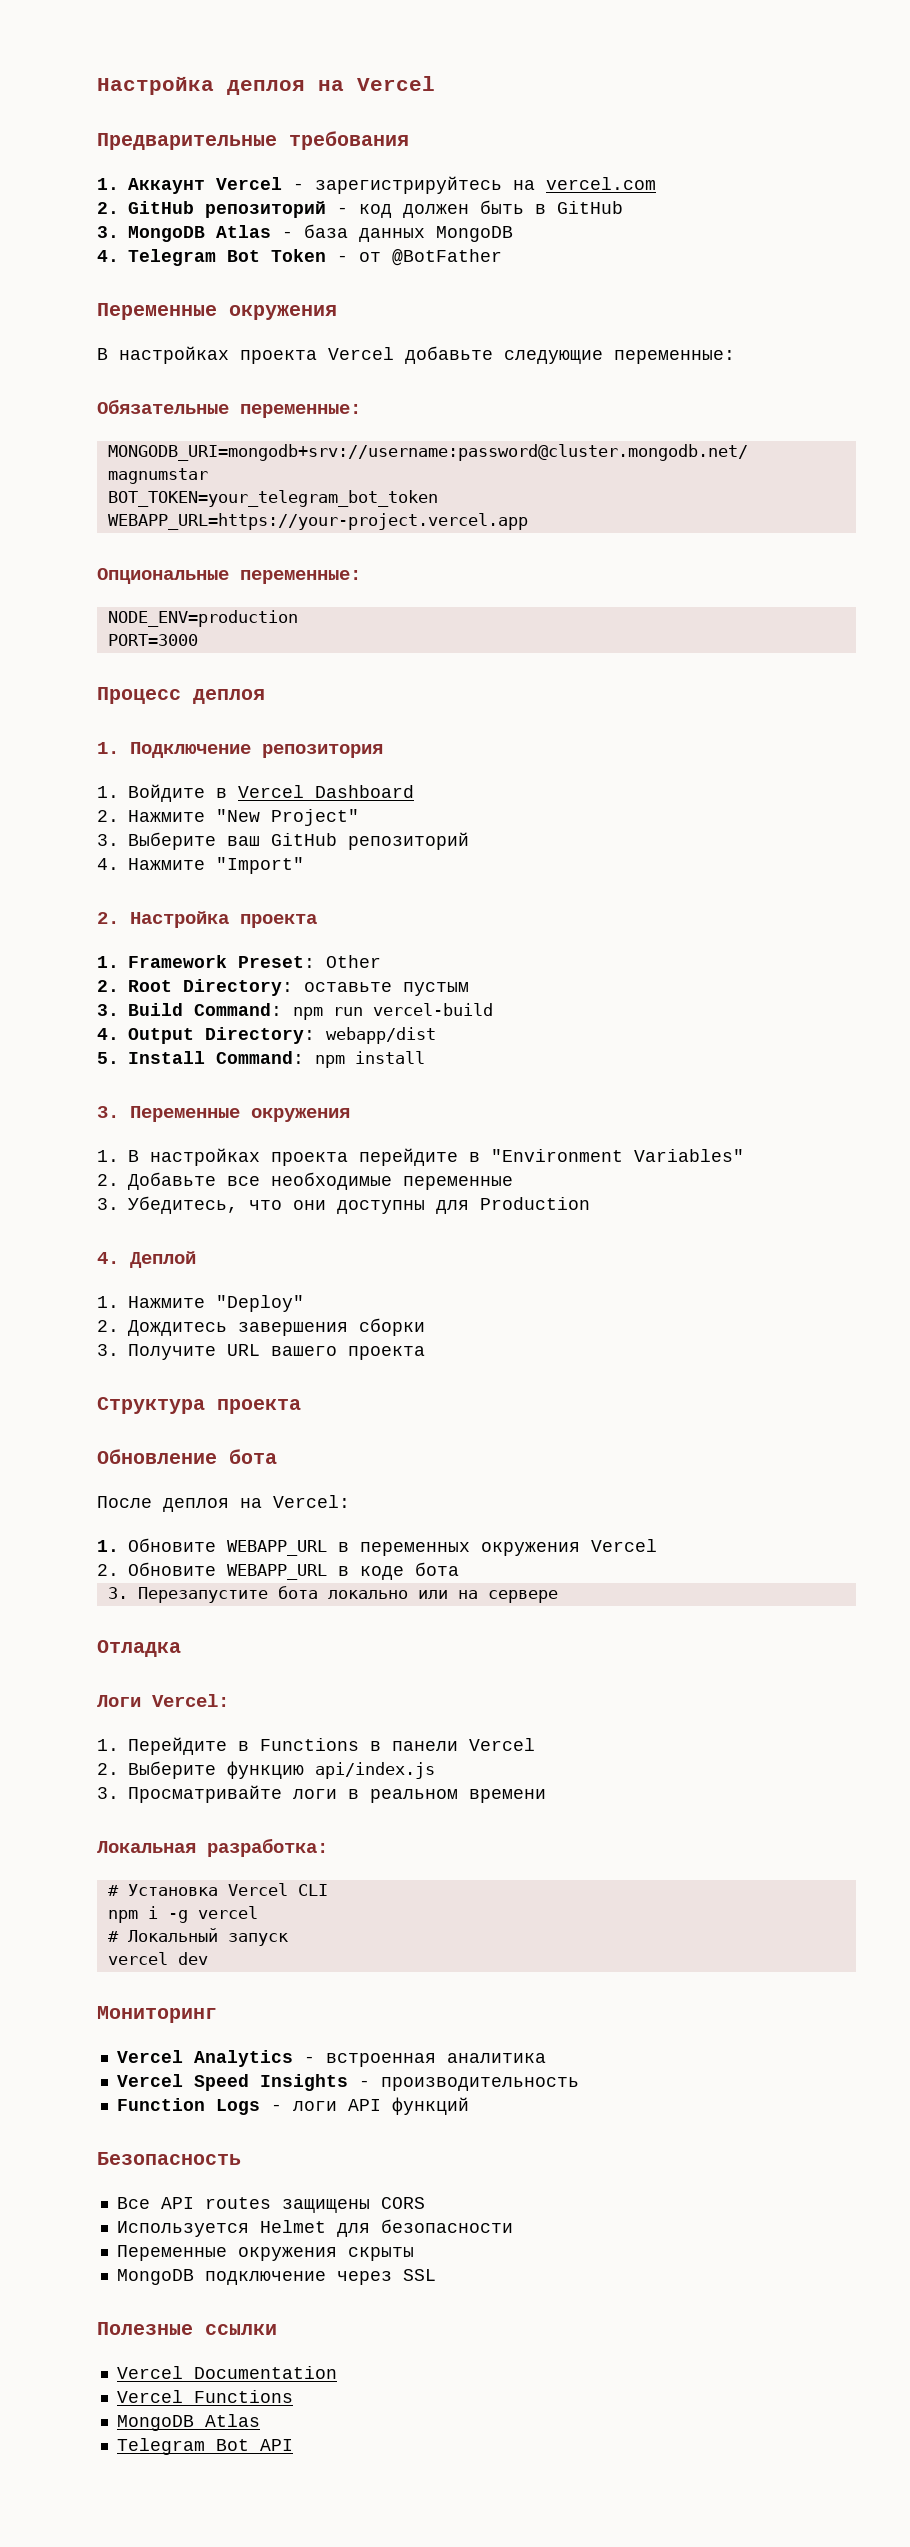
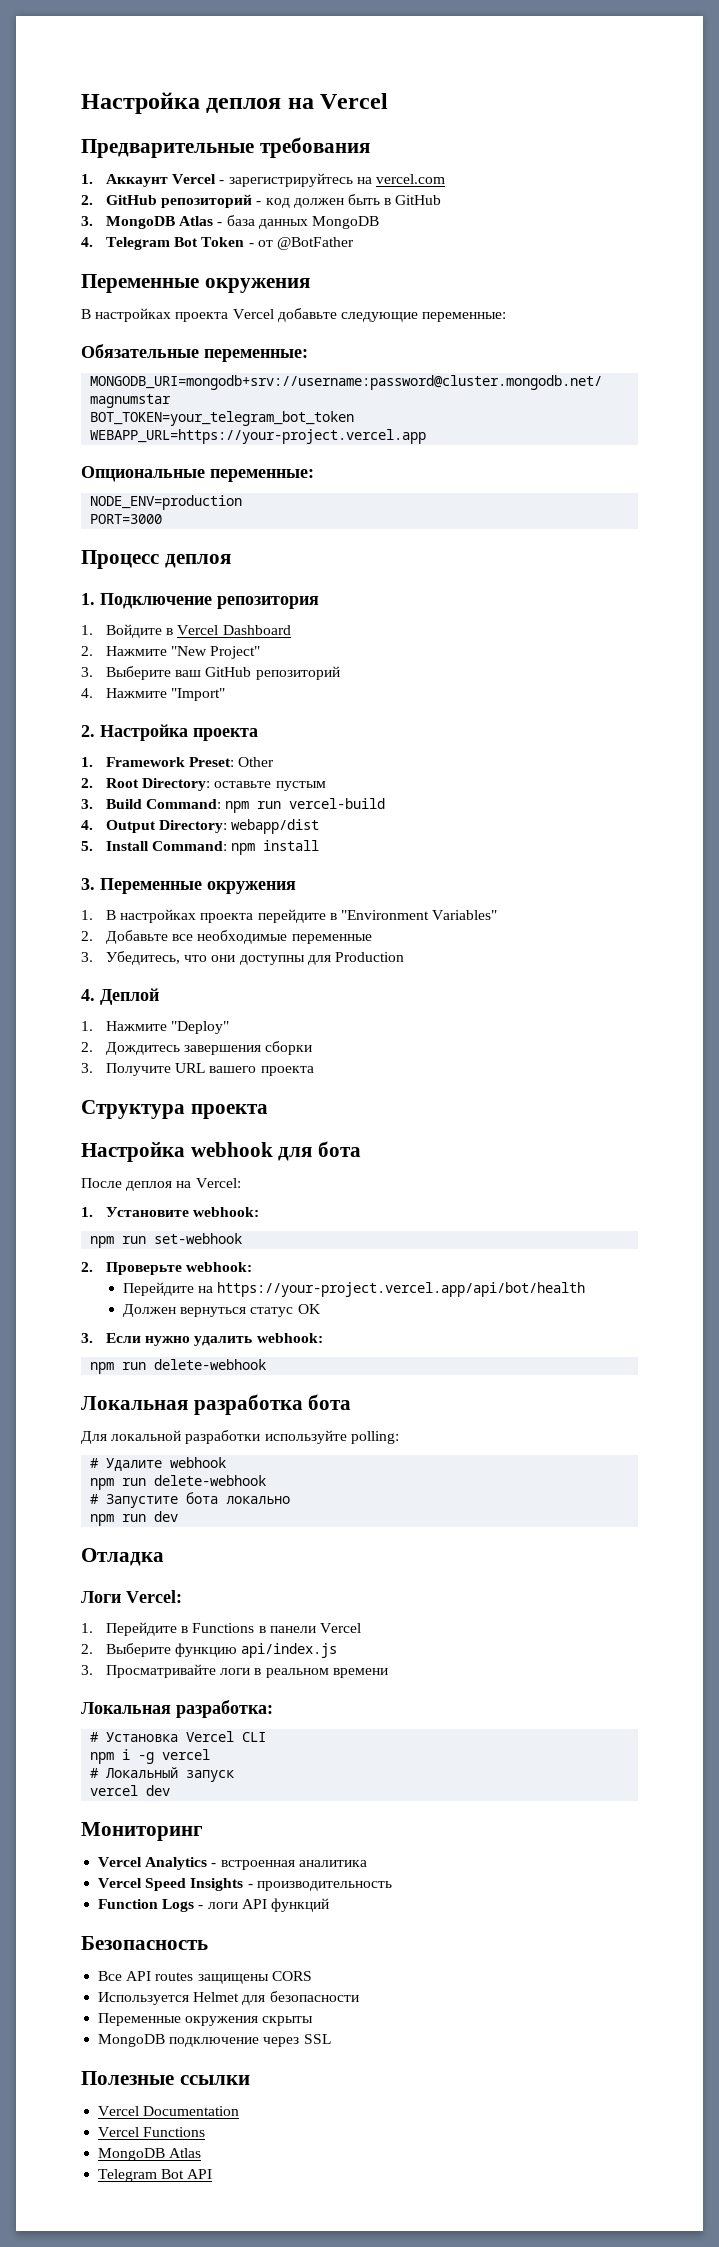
- Обновление бота
+ Настройка webhook для бота
- 1. Обновите WEBAPP_URL в переменных окружения Vercel
- 2. Обновите WEBAPP_URL в коде бота
- 3. Перезапустите бота локально или на сервере
+ 1. Установите webhook:
+ npm run set-webhook
+ 2. Проверьте webhook:
+ Перейдите на https://your-project.vercel.app/api/bot/health
+ Должен вернуться статус OK
+ 3. Если нужно удалить webhook:
+ npm run delete-webhook
+ Локальная разработка бота
+ Для локальной разработки используйте polling:
+ # Удалите webhook
+ npm run delete-webhook
+ # Запустите бота локально
+ npm run dev

